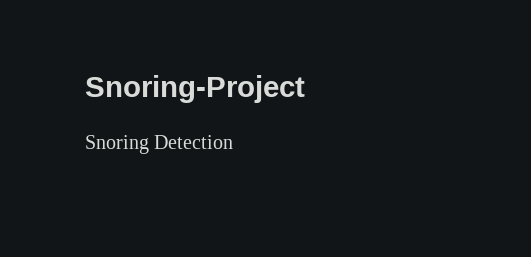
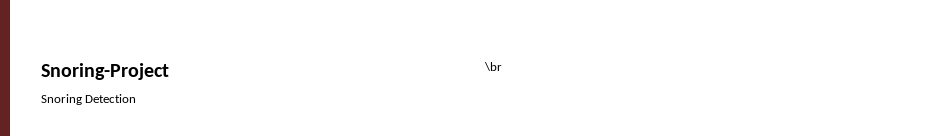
+ \br

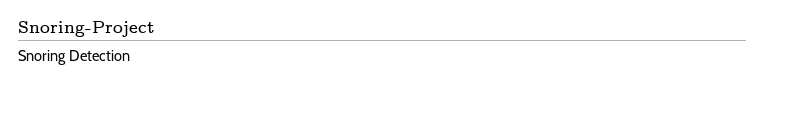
- \br

